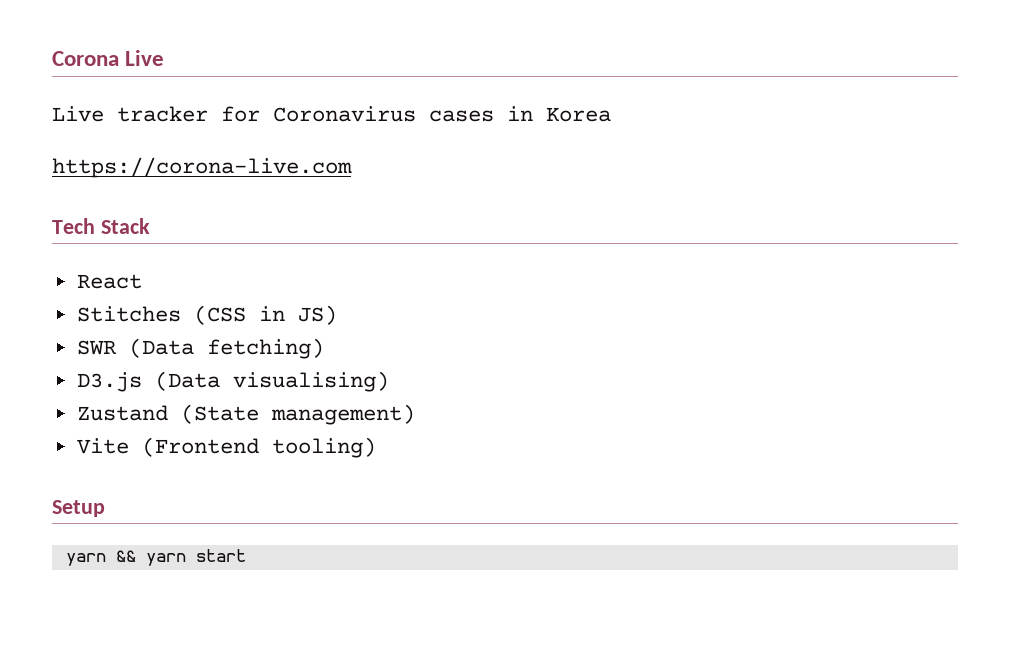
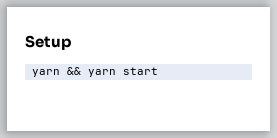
- Corona Live
- Live tracker for Coronavirus cases in Korea
- https://corona-live.com
- Tech Stack
- React
- Stitches (CSS in JS)
- SWR (Data fetching)
- D3.js (Data visualising)
- Zustand (State management)
- Vite (Frontend tooling)

